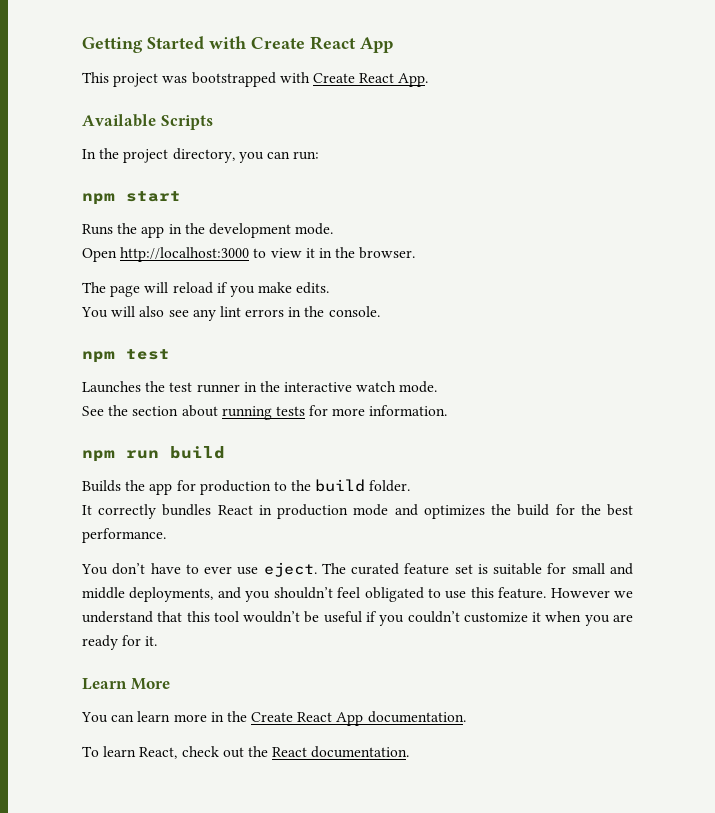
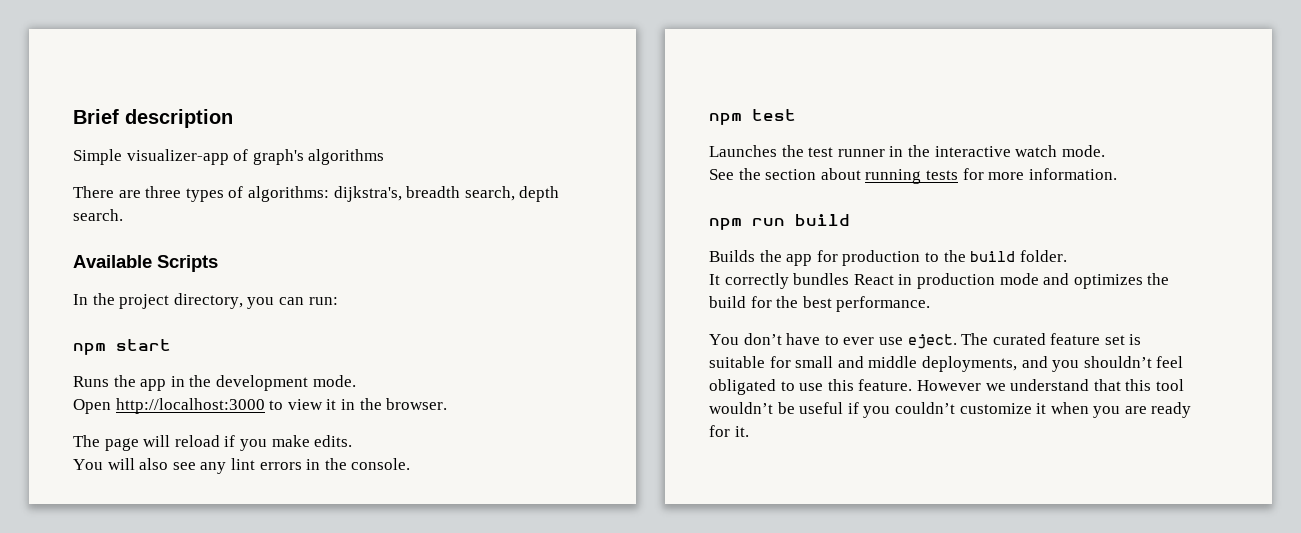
- Getting Started with Create React App
- This project was bootstrapped with Create React App.
+ Brief description
+ Simple visualizer-app of graph's algorithms
+ There are three types of algorithms: dijkstra's, breadth search, depth search.
- Learn More
- You can learn more in the Create React App documentation.
- To learn React, check out the React documentation.

